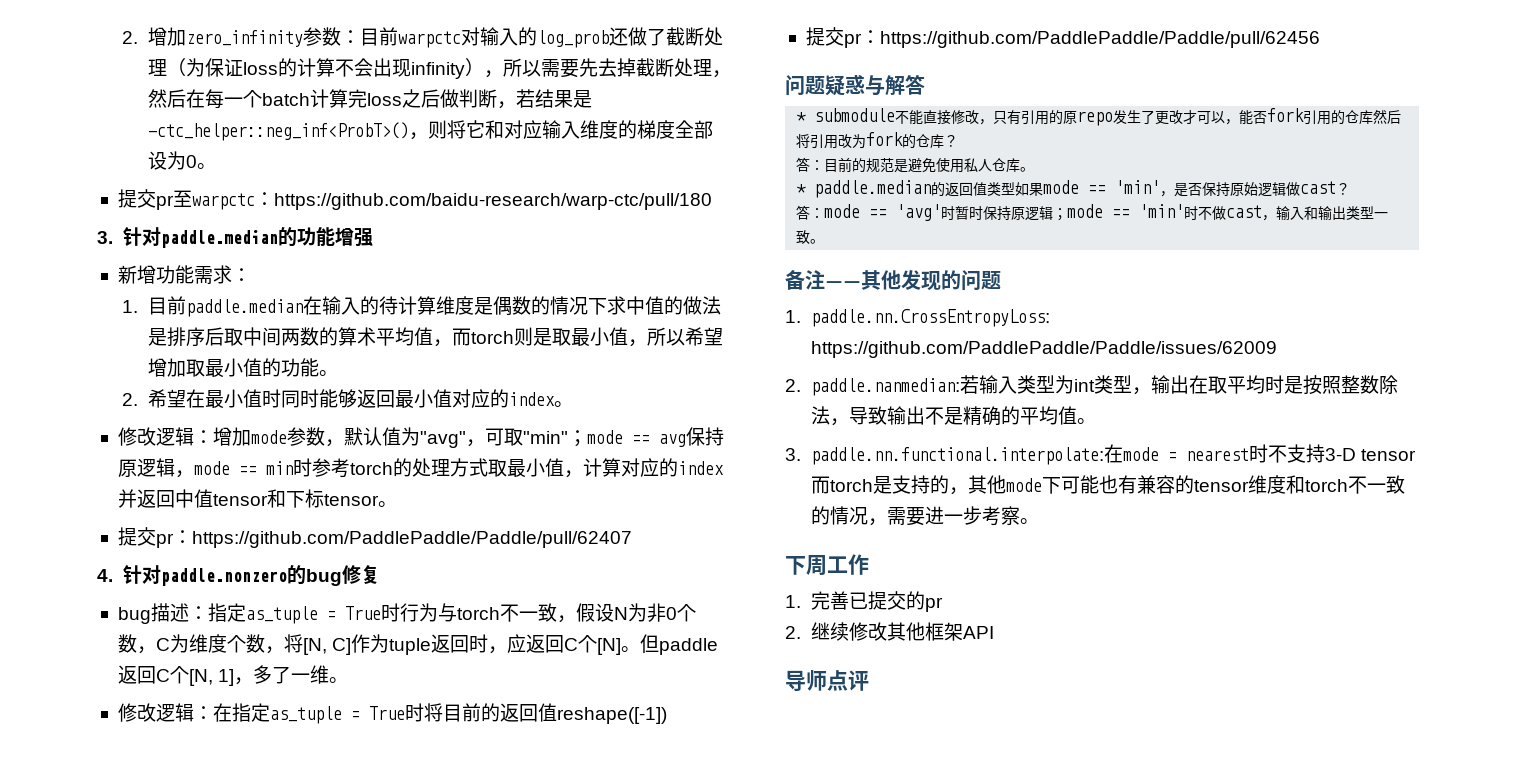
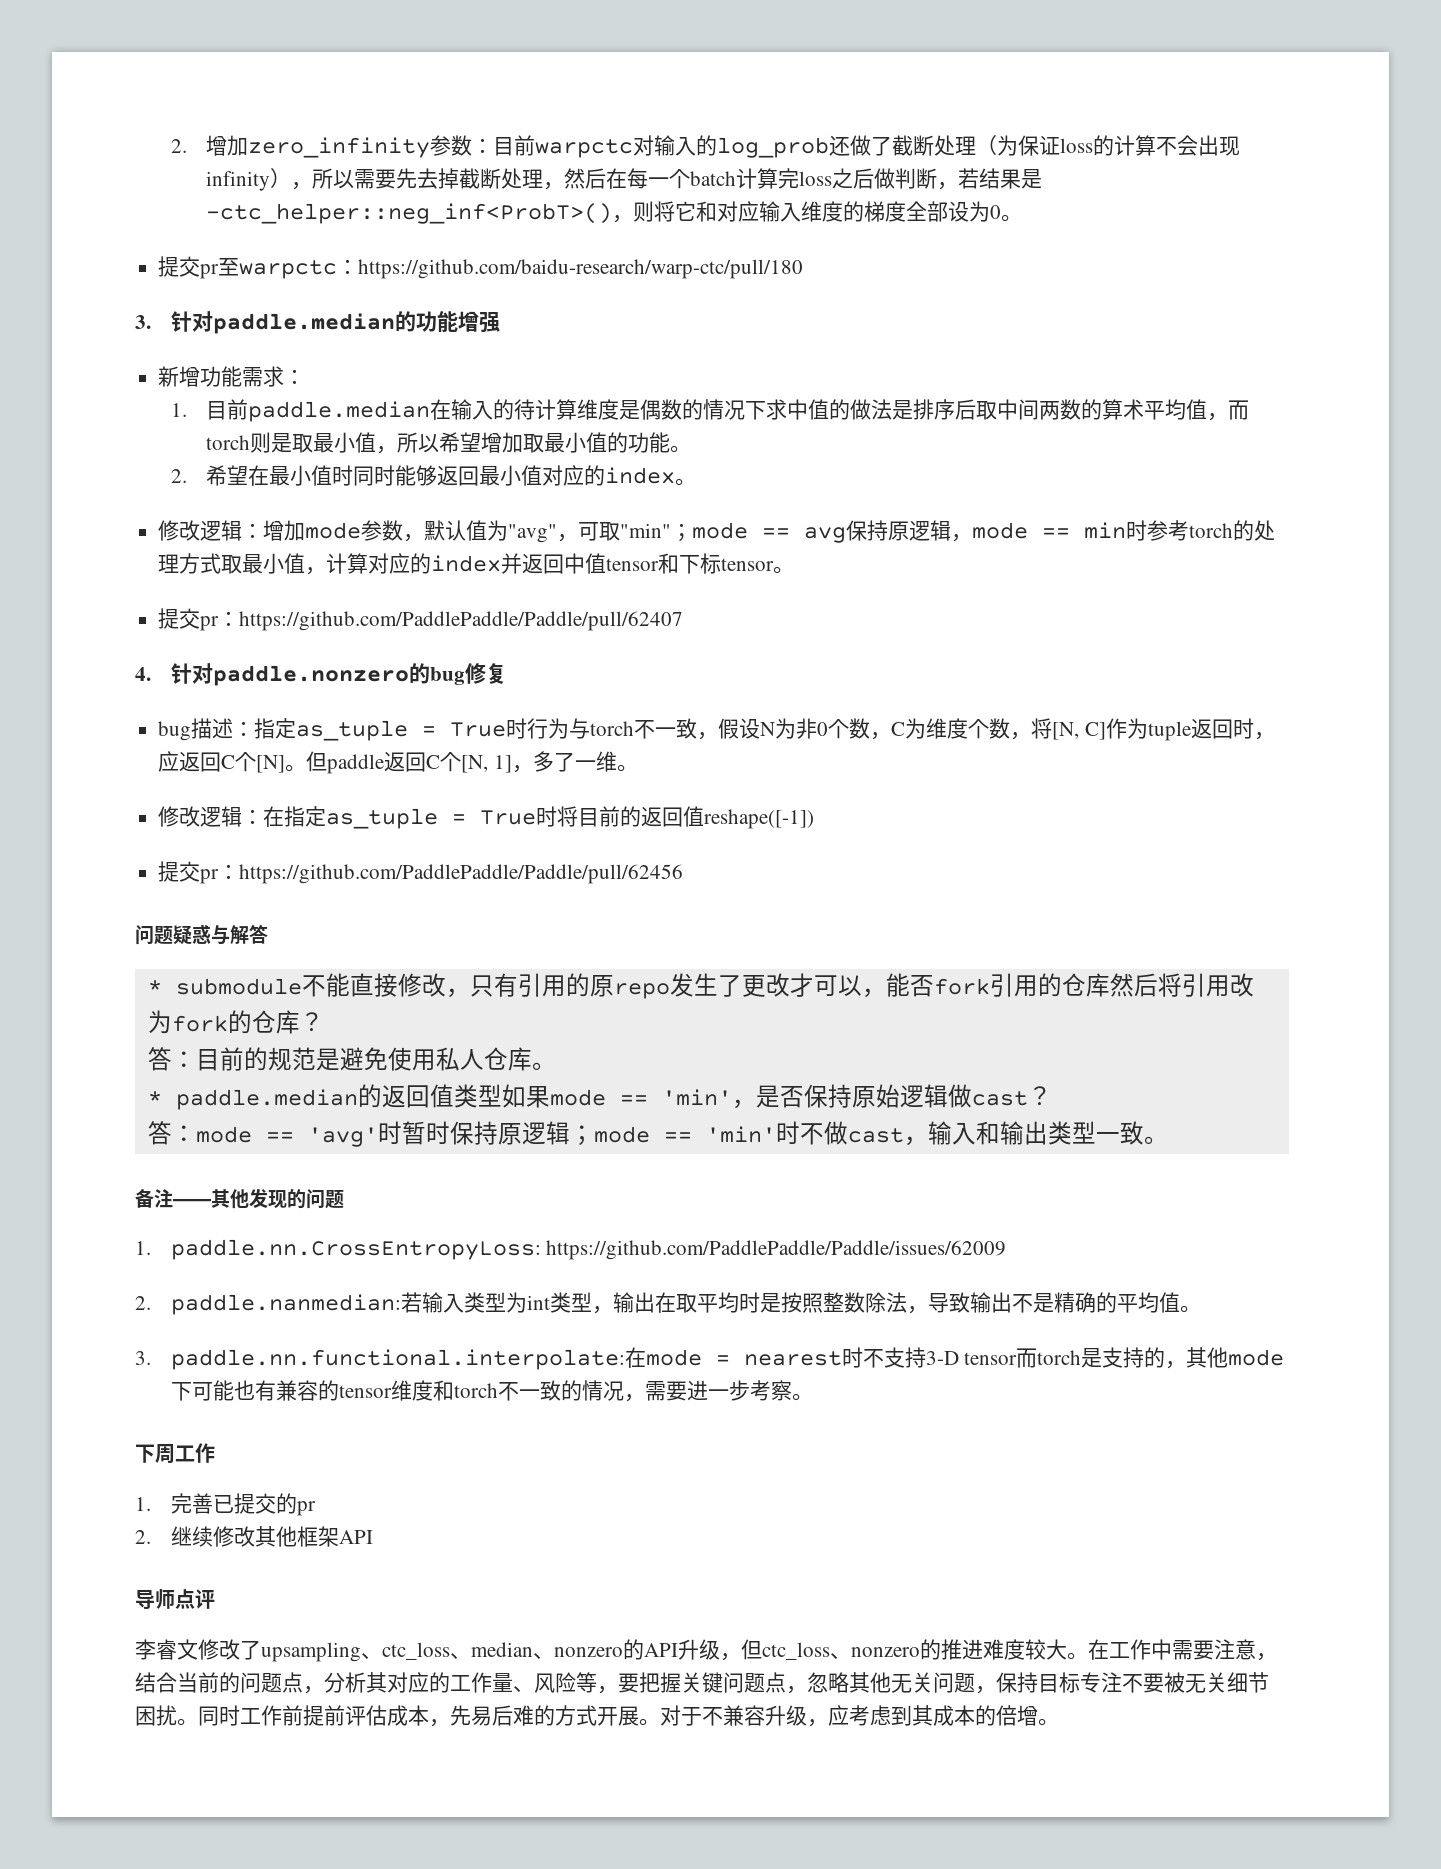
+ 李睿文修改了upsampling、ctc_loss、median、nonzero的API升级，但ctc_loss、nonzero的推进难度较大。在工作中需要注意，结合当前的问题点，分析其对应的工作量、风险等，要把握关键问题点，忽略其他无关问题，保持目标专注不要被无关细节困扰。同时工作前提前评估成本，先易后难的方式开展。对于不兼容升级，应考虑到其成本的倍增。

